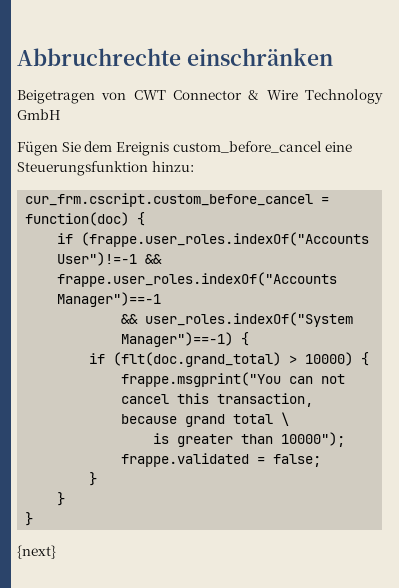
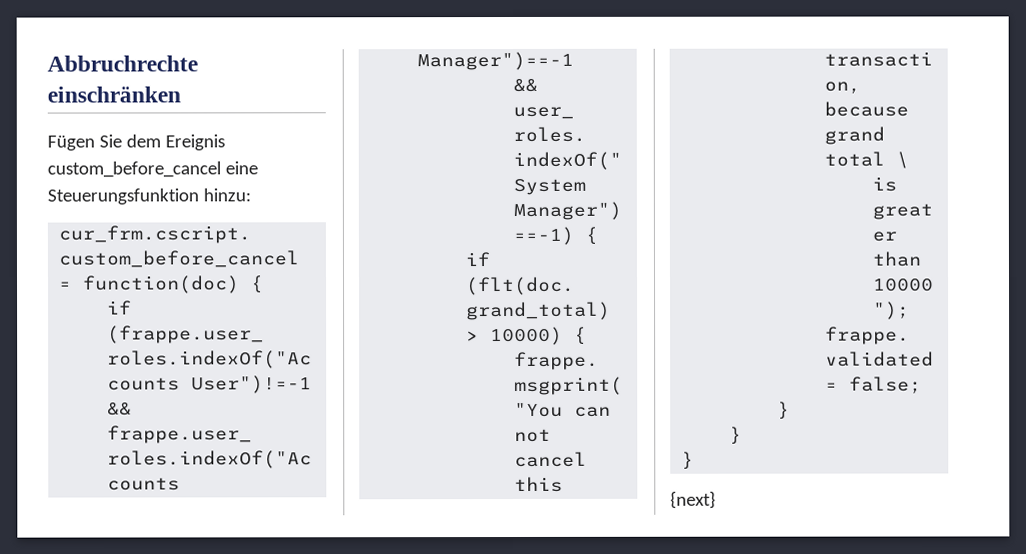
- Beigetragen von CWT Connector & Wire Technology GmbH

